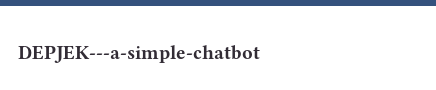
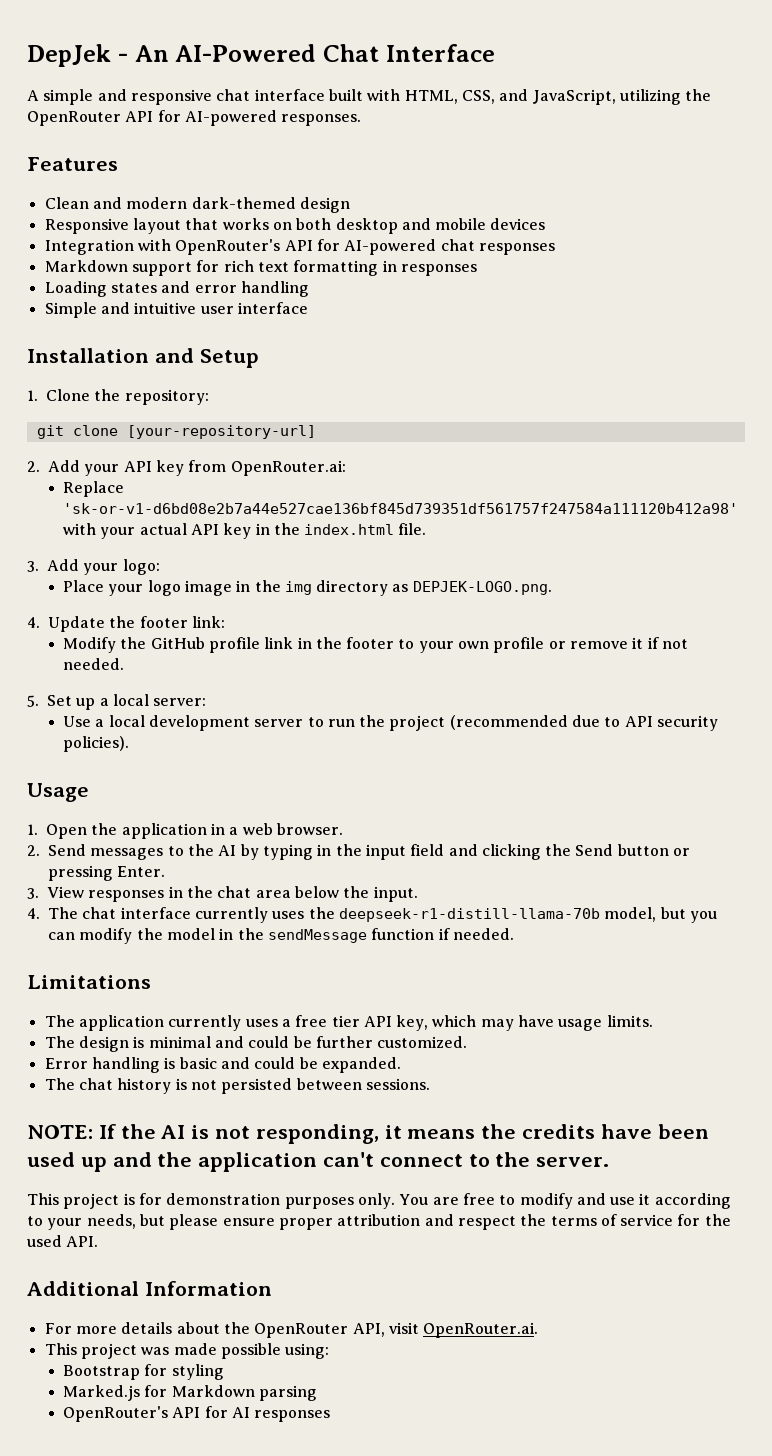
- DEPJEK---a-simple-chatbot
+ DepJek - An AI-Powered Chat Interface
+ A simple and responsive chat interface built with HTML, CSS, and JavaScript, utilizing the OpenRouter API for AI-powered responses.
+ Features
+ Clean and modern dark-themed design
+ Responsive layout that works on both desktop and mobile devices
+ Integration with OpenRouter's API for AI-powered chat responses
+ Markdown support for rich text formatting in responses
+ Loading states and error handling
+ Simple and intuitive user interface
+ Installation and Setup
+ 1. Clone the repository:
+ git clone [your-repository-url]
+ 2. Add your API key from OpenRouter.ai:
+ Replace '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' with your actual API key in the index.html file.
+ 3. Add your logo:
+ Place your logo image in the img directory as DEPJEK-LOGO.png.
+ 4. Update the footer link:
+ Modify the GitHub profile link in the footer to your own profile or remove it if not needed.
+ 5. Set up a local server:
+ Use a local development server to run the project (recommended due to API security policies).
+ Usage
+ 1. Open the application in a web browser.
+ 2. Send messages to the AI by typing in the input field and clicking the Send button or pressing Enter.
+ 3. View responses in the chat area below the input.
+ 4. The chat interface currently uses the deepseek-r1-distill-llama-70b model, but you can modify the model in the sendMessage function if needed.
+ Limitations
+ The application currently uses a free tier API key, which may have usage limits.
+ The design is minimal and could be further customized.
+ Error handling is basic and could be expanded.
+ The chat history is not persisted between sessions.
+ NOTE: If the AI is not responding, it means the credits have been used up and the application can't connect to the server.
+ This project is for demonstration purposes only. You are free to modify and use it according to your needs, but please ensure proper attribution and respect the terms of service for the used API.
+ Additional Information
+ For more details about the OpenRouter API, visit OpenRouter.ai.
+ This project was made possible using:
+ Bootstrap for styling
+ Marked.js for Markdown parsing
+ OpenRouter's API for AI responses

